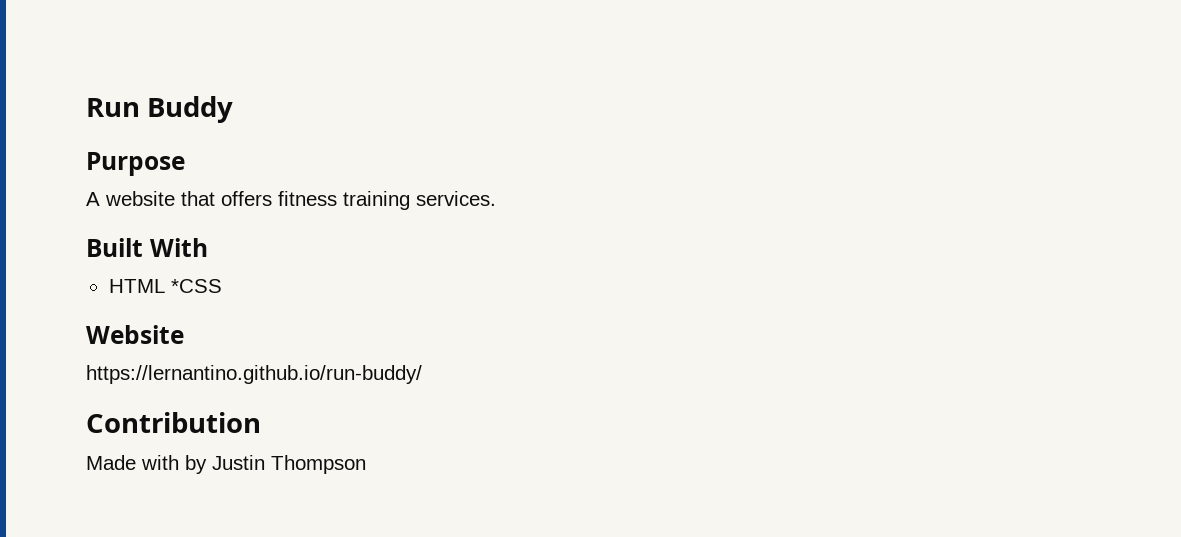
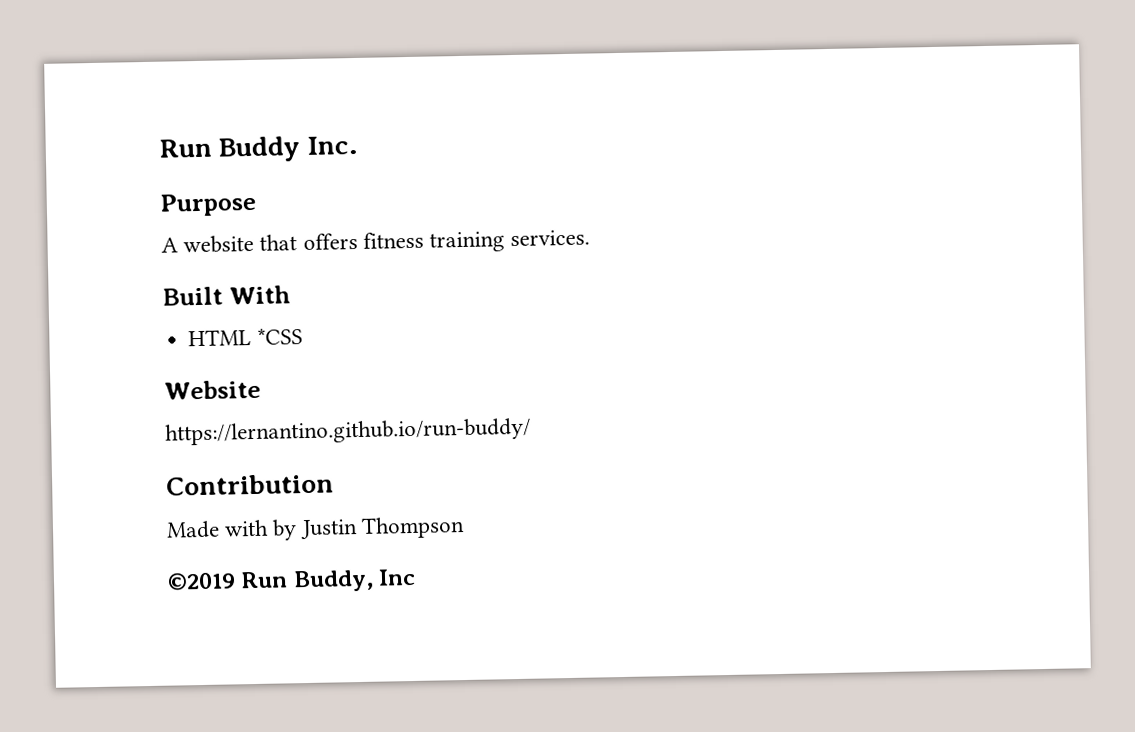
- Run Buddy
+ Run Buddy Inc.
+ ©2019 Run Buddy, Inc

